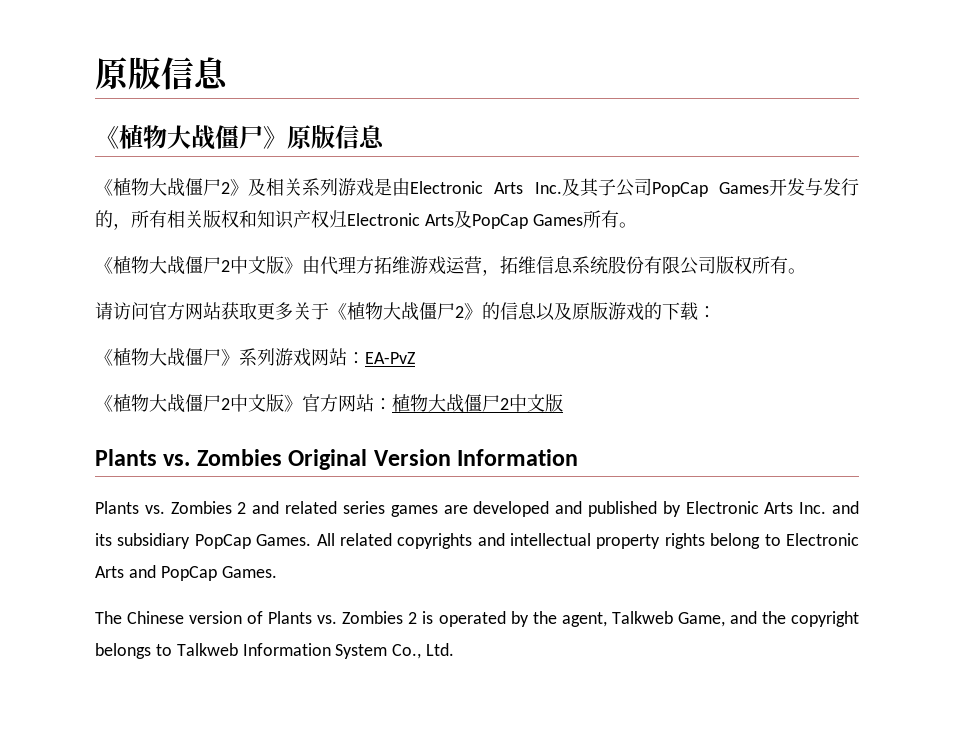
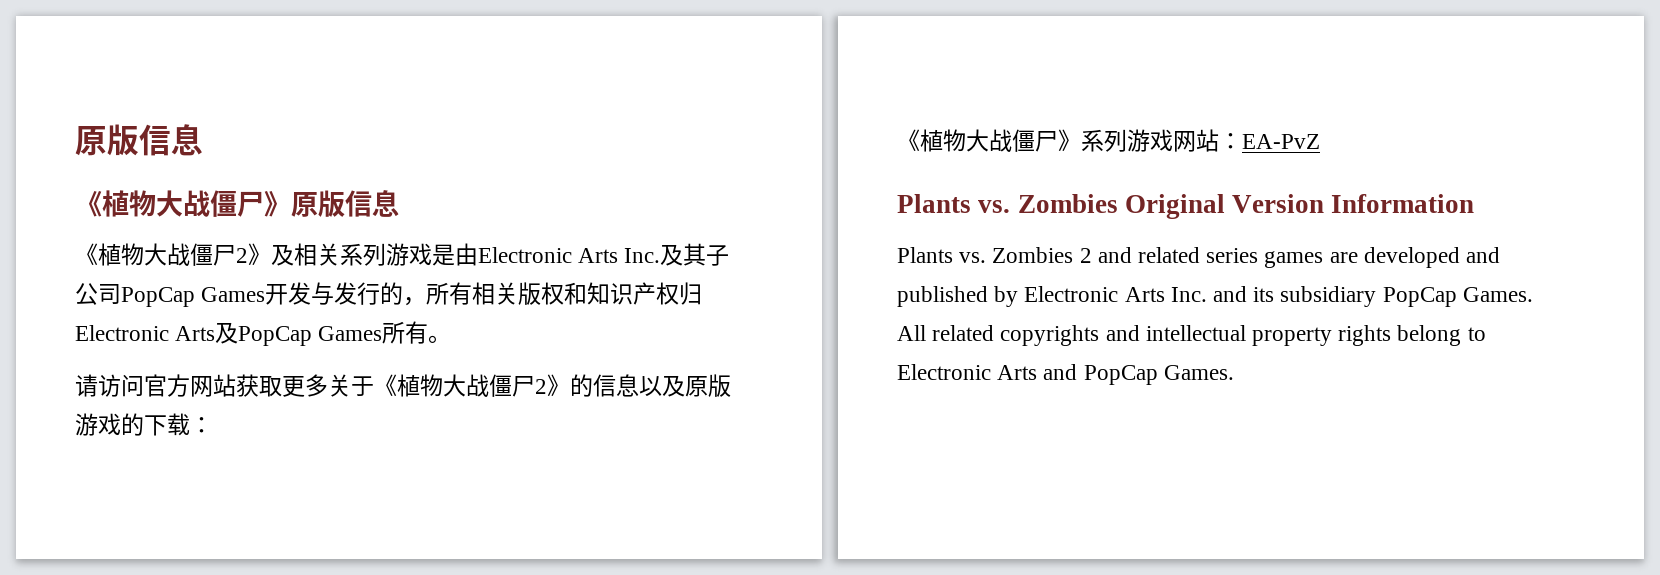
- 《植物大战僵尸2中文版》由代理方拓维游戏运营，拓维信息系统股份有限公司版权所有。
- 《植物大战僵尸2中文版》官方网站：植物大战僵尸2中文版
- The Chinese version of Plants vs. Zombies 2 is operated by the agent, Talkweb Game, and the copyright belongs to Talkweb Information System Co., Ltd.

